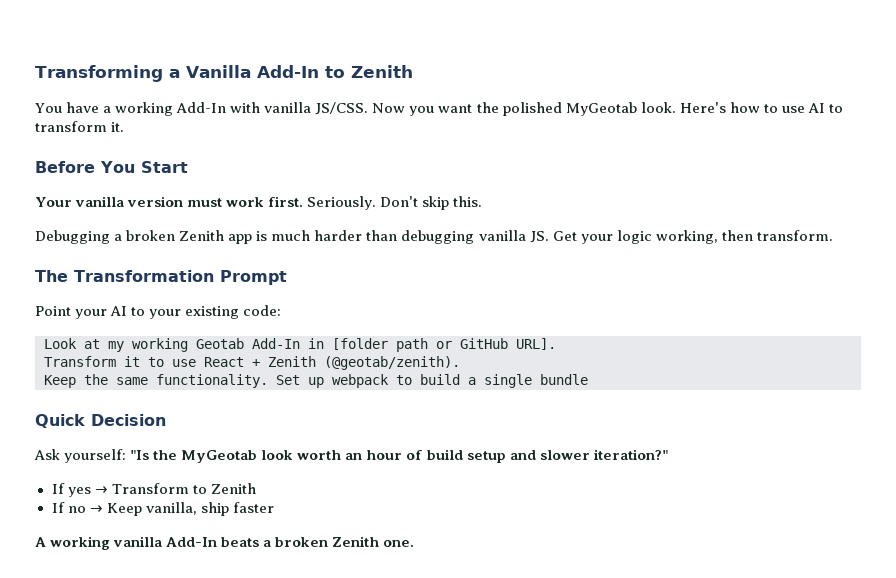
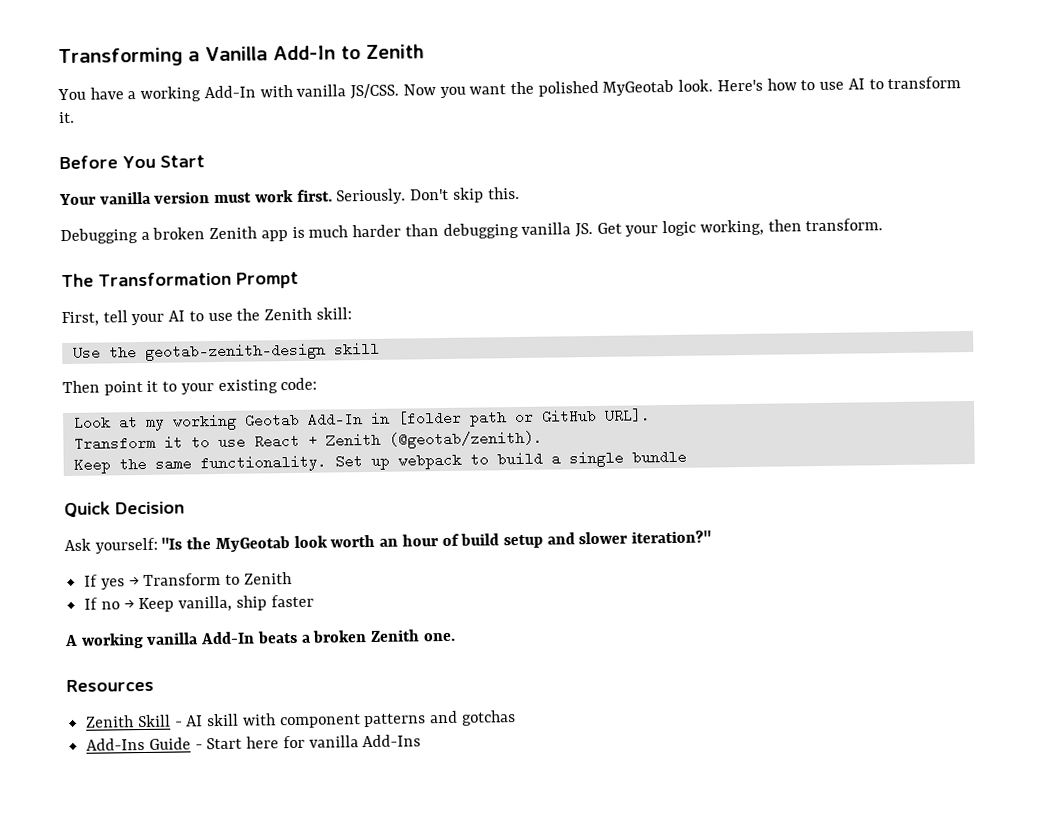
- Point your AI to your existing code:
+ First, tell your AI to use the Zenith skill:
+ Use the geotab-zenith-design skill
+ Then point it to your existing code:
+ Resources
+ Zenith Skill - AI skill with component patterns and gotchas
+ Add-Ins Guide - Start here for vanilla Add-Ins

